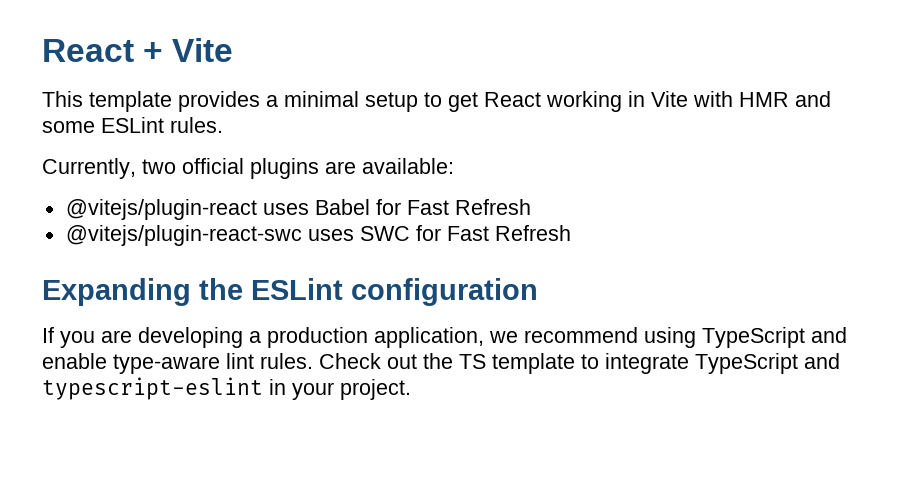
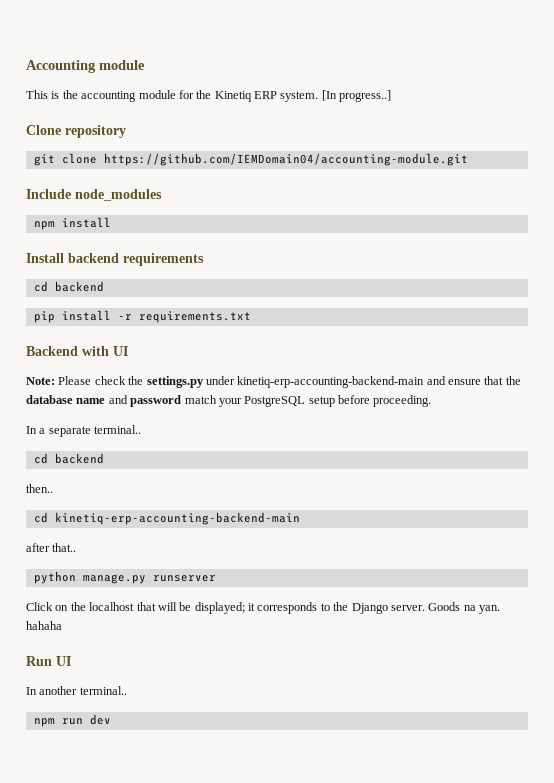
- React + Vite
- This template provides a minimal setup to get React working in Vite with HMR and some ESLint rules.
- Currently, two official plugins are available:
- @vitejs/plugin-react uses Babel for Fast Refresh
- @vitejs/plugin-react-swc uses SWC for Fast Refresh
- Expanding the ESLint configuration
- If you are developing a production application, we recommend using TypeScript and enable type-aware lint rules. Check out the TS template to integrate TypeScript and typescript-eslint in your project.
+ Accounting module
+ This is the accounting module for the Kinetiq ERP system. [In progress..]
+ Clone repository
+ git clone https://github.com/IEMDomain04/accounting-module.git
+ Include node_modules
+ npm install
+ Install backend requirements
+ cd backend
+ pip install -r requirements.txt
+ Backend with UI
+ Note: Please check the settings.py under kinetiq-erp-accounting-backend-main and ensure that the database name and password match your PostgreSQL setup before proceeding.
+ In a separate terminal..
+ cd backend
+ then..
+ cd kinetiq-erp-accounting-backend-main
+ after that..
+ python manage.py runserver
+ Click on the localhost that will be displayed; it corresponds to the Django server. Goods na yan. hahaha
+ Run UI
+ In another terminal..
+ npm run dev

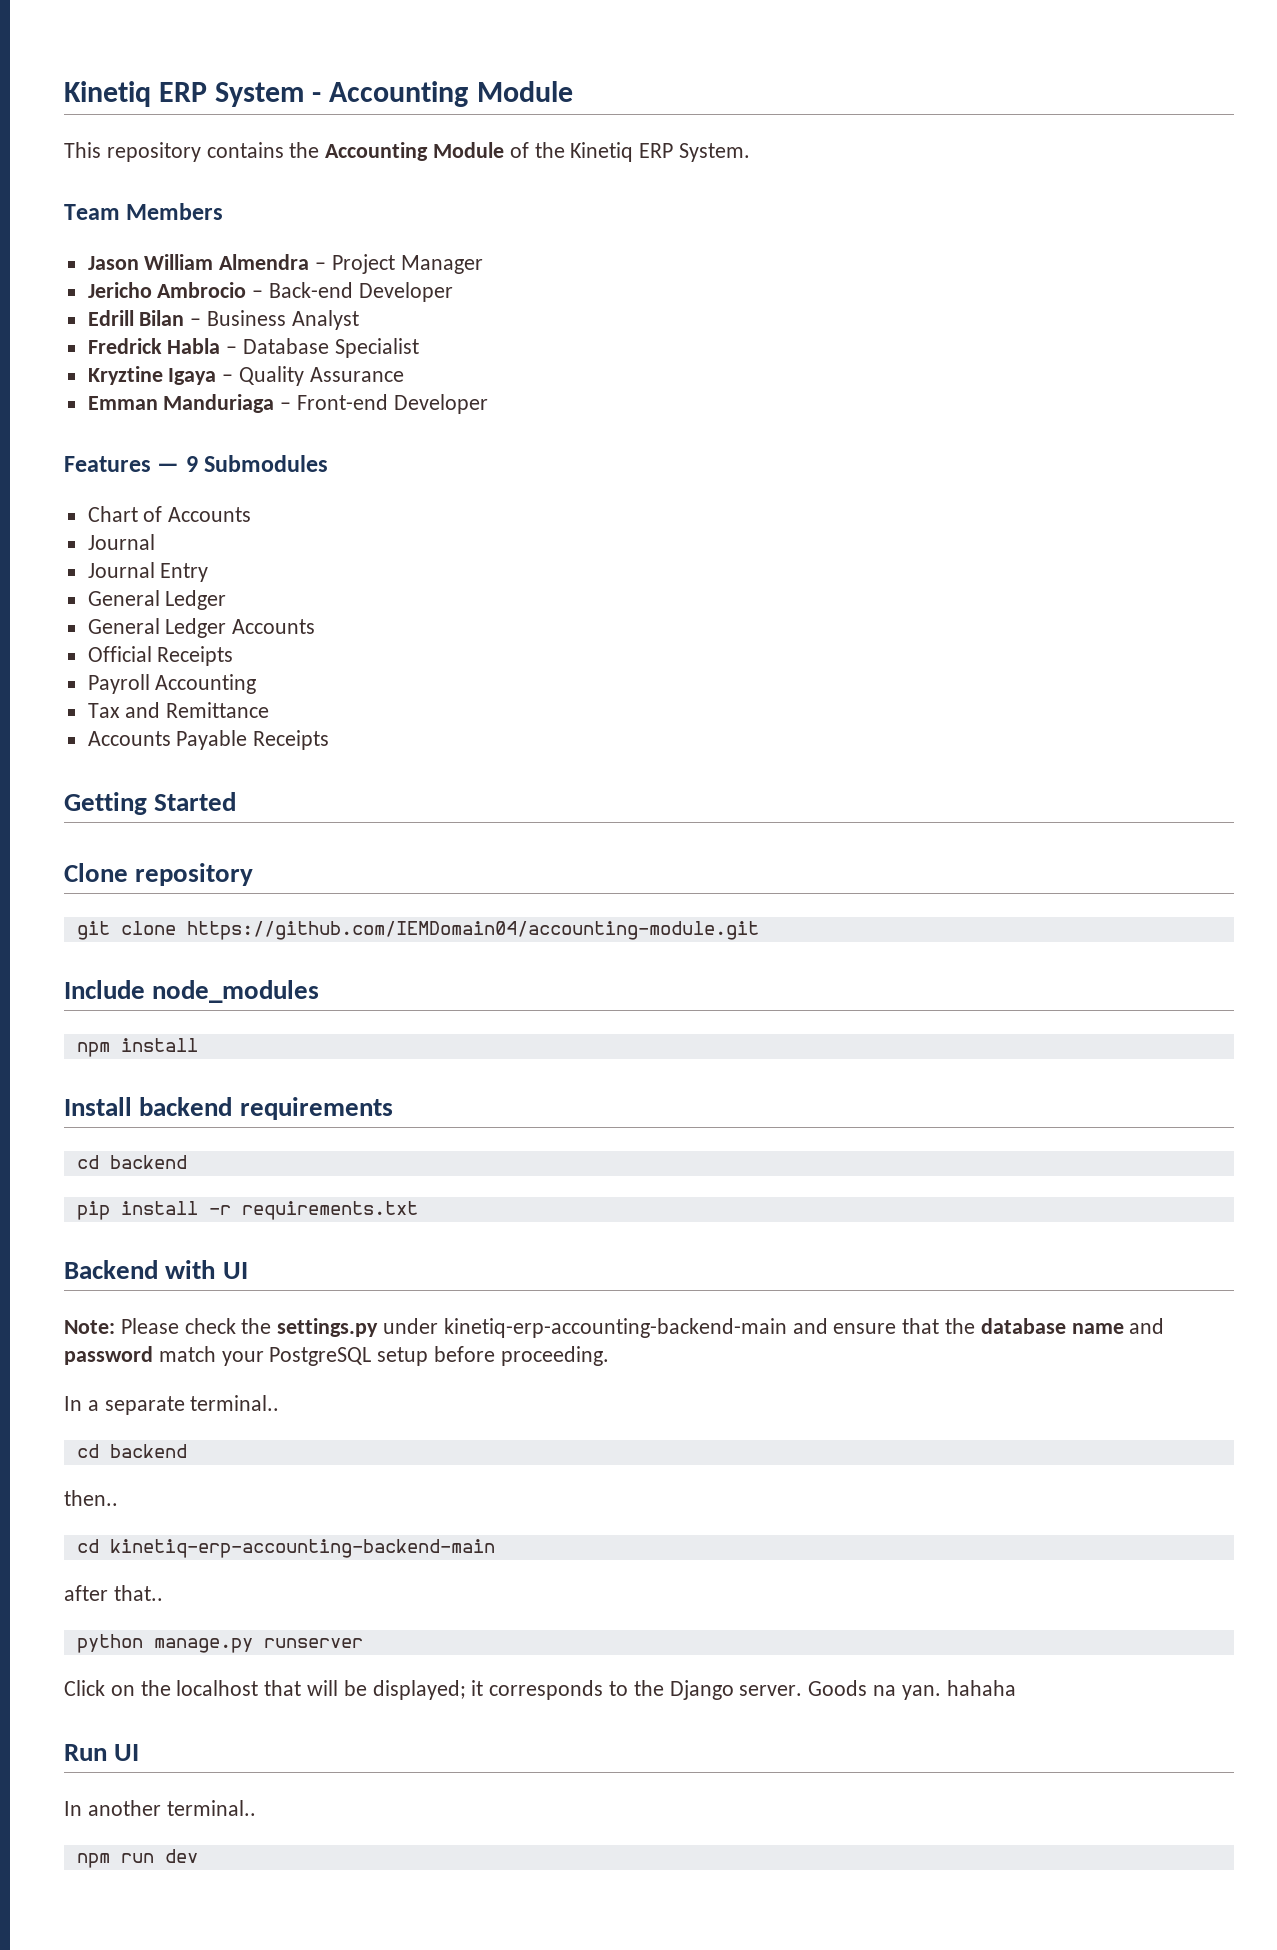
- Accounting module
- This is the accounting module for the Kinetiq ERP system. [In progress..]
+ Kinetiq ERP System - Accounting Module
+ This repository contains the Accounting Module of the Kinetiq ERP System.
+ Team Members
+ Jason William Almendra – Project Manager
+ Jericho Ambrocio – Back-end Developer
+ Edrill Bilan – Business Analyst
+ Fredrick Habla – Database Specialist
+ Kryztine Igaya – Quality Assurance
+ Emman Manduriaga – Front-end Developer
+ Features — 9 Submodules
+ Chart of Accounts
+ Journal
+ Journal Entry
+ General Ledger
+ General Ledger Accounts
+ Official Receipts
+ Payroll Accounting
+ Tax and Remittance
+ Accounts Payable Receipts
+ Getting Started

